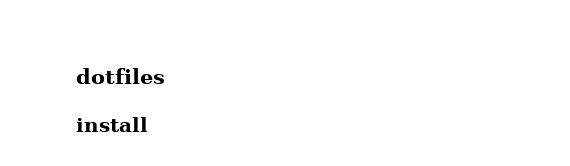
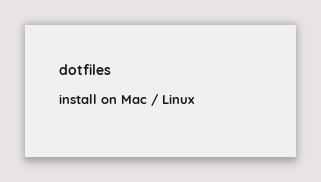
- install
+ install on Mac / Linux

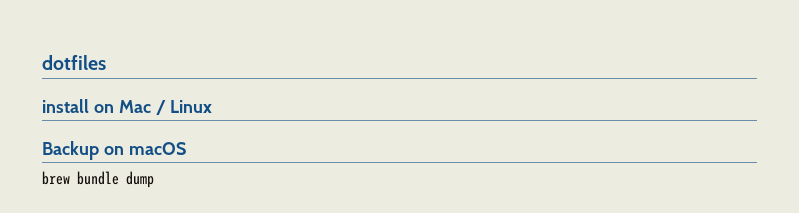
+ Backup on macOS
+ brew bundle dump

